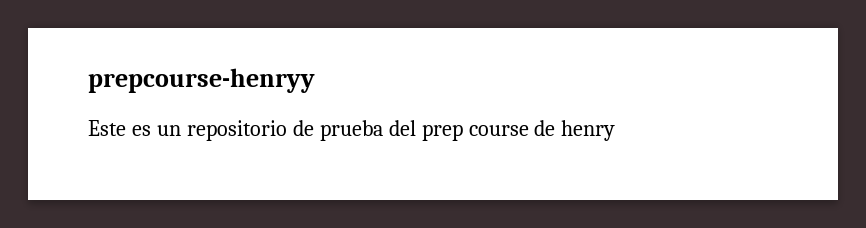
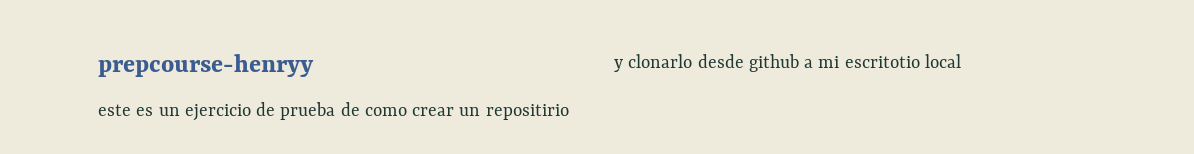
- Este es un repositorio de prueba del prep course de henry
+ este es un ejercicio de prueba de como crear un repositirio y clonarlo desde github a mi escritotio local

